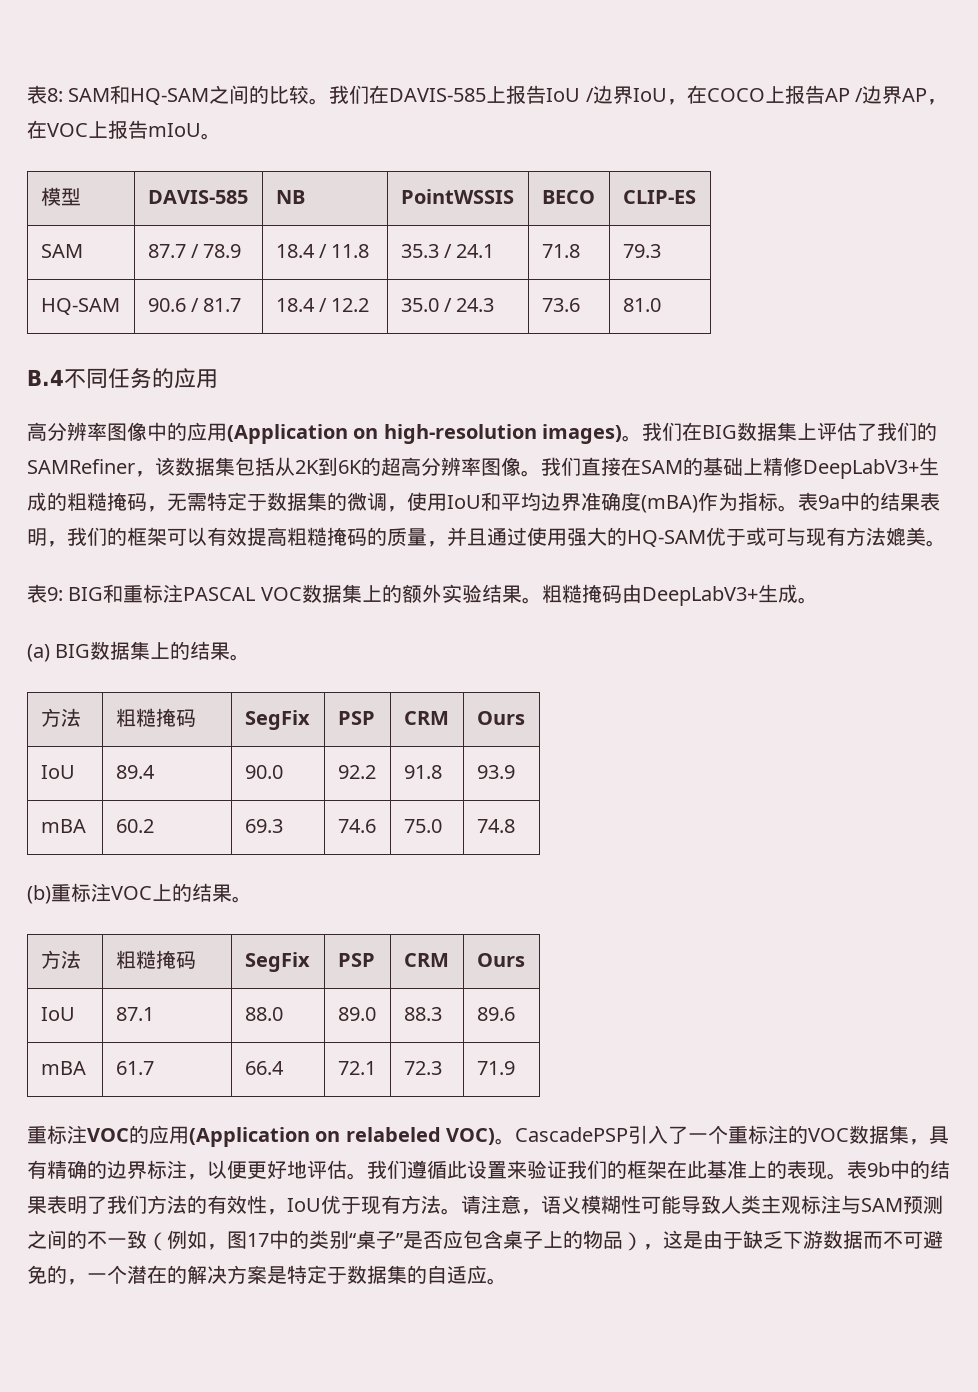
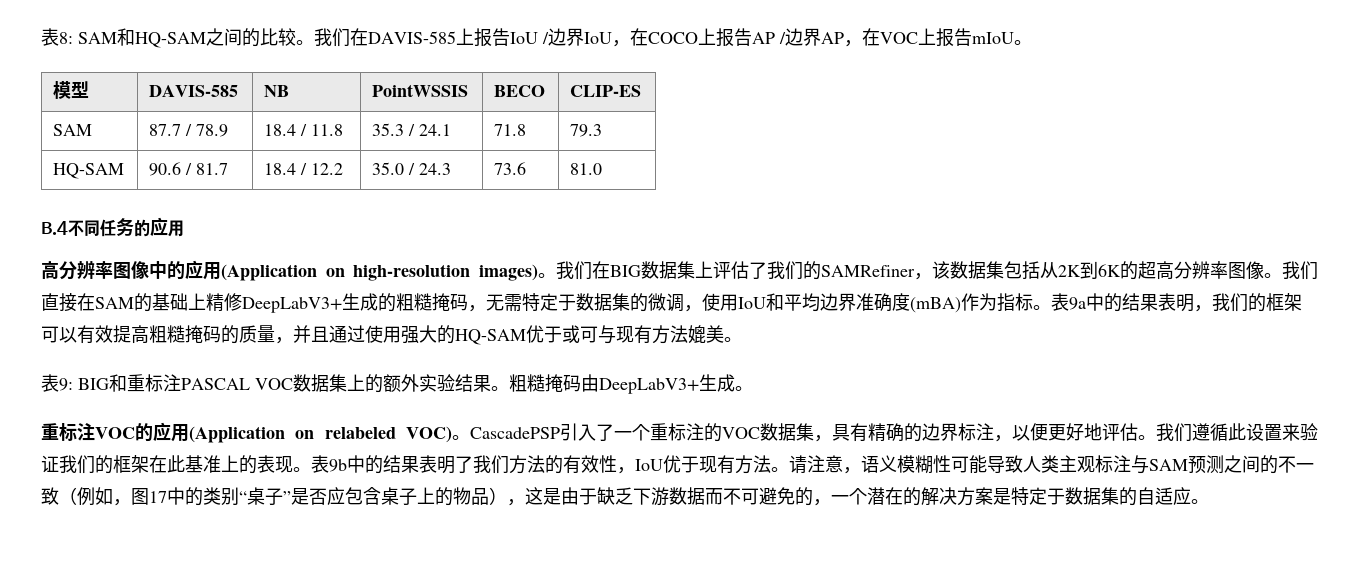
- (a) BIG数据集上的结果。
- 方法 | 粗糙掩码 | SegFix | PSP | CRM | Ours
- IoU | 89.4 | 90.0 | 92.2 | 91.8 | 93.9
- mBA | 60.2 | 69.3 | 74.6 | 75.0 | 74.8
- (b)重标注VOC上的结果。
- 方法 | 粗糙掩码 | SegFix | PSP | CRM | Ours
- IoU | 87.1 | 88.0 | 89.0 | 88.3 | 89.6
- mBA | 61.7 | 66.4 | 72.1 | 72.3 | 71.9

